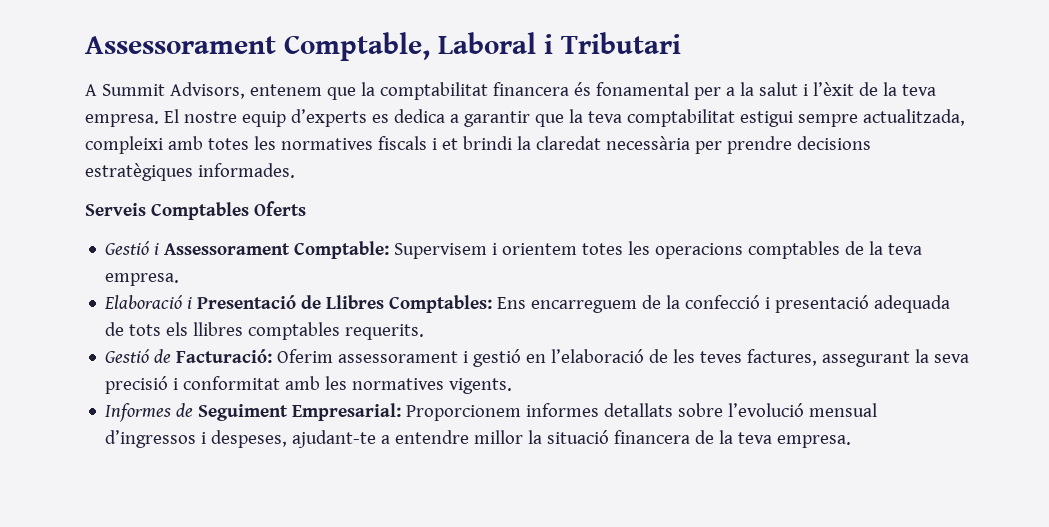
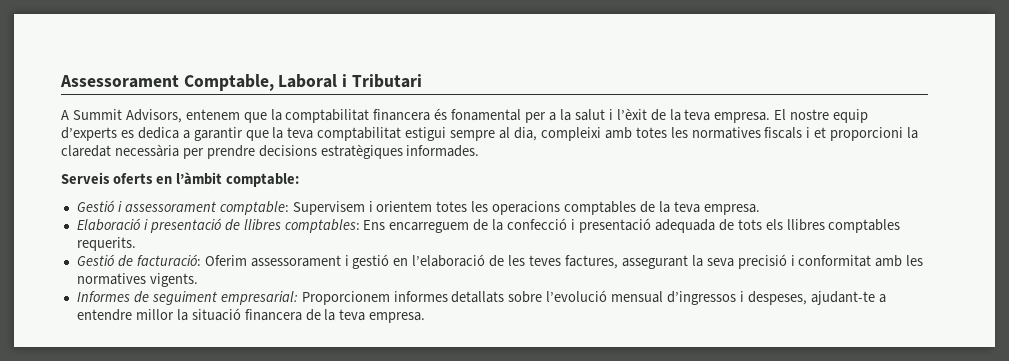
- El nostre equip d’experts es dedica a garantir que la teva comptabilitat estigui sempre actualitzada, compleixi amb totes les normatives fiscals i et brindi la claredat necessària per prendre decisions estratègiques informades.
+ El nostre equip d’experts es dedica a garantir que la teva comptabilitat estigui sempre al dia, compleixi amb totes les normatives fiscals i et proporcioni la claredat necessària per prendre decisions estratègiques informades.
- Serveis Comptables Oferts
+ Serveis oferts en l’àmbit comptable:
- Gestió i Assessorament Comptable: Supervisem i orientem totes les operacions comptables de la teva empresa.
+ Gestió i assessorament comptable: Supervisem i orientem totes les operacions comptables de la teva empresa.
- Elaboració i Presentació de Llibres Comptables: Ens encarreguem de la confecció i presentació adequada de tots els llibres comptables requerits.
+ Elaboració i presentació de llibres comptables: Ens encarreguem de la confecció i presentació adequada de tots els llibres comptables requerits.
- Gestió de Facturació: Oferim assessorament i gestió en l’elaboració de les teves factures, assegurant la seva precisió i conformitat amb les normatives vigents.
+ Gestió de facturació: Oferim assessorament i gestió en l’elaboració de les teves factures, assegurant la seva precisió i conformitat amb les normatives vigents.
- Informes de Seguiment Empresarial: Proporcionem informes detallats sobre l’evolució mensual d’ingressos i despeses, ajudant-te a entendre millor la situació financera de la teva empresa.
+ Informes de seguiment empresarial: Proporcionem informes detallats sobre l’evolució mensual d’ingressos i despeses, ajudant-te a entendre millor la situació financera de la teva empresa.

